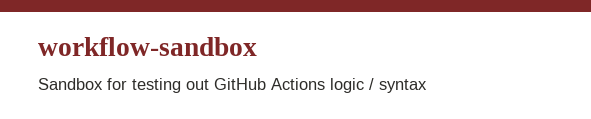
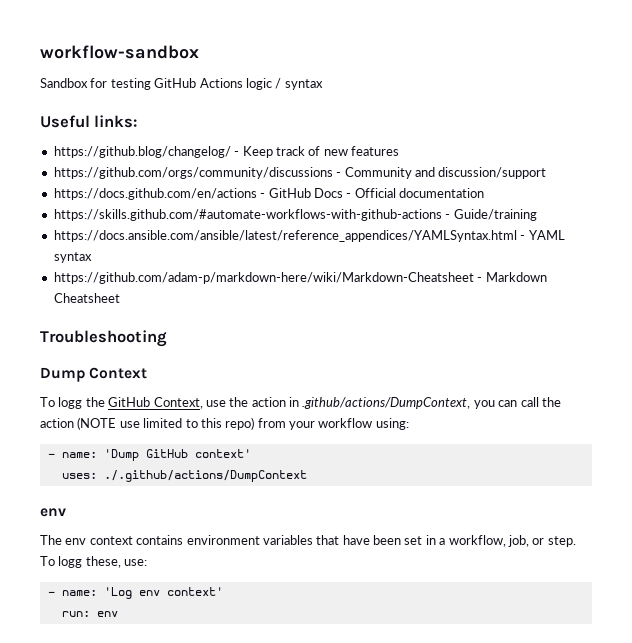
- Sandbox for testing out GitHub Actions logic / syntax
+ Sandbox for testing GitHub Actions logic / syntax
+ Useful links:
+ https://github.blog/changelog/ - Keep track of new features
+ https://github.com/orgs/community/discussions - Community and discussion/support
+ https://docs.github.com/en/actions - GitHub Docs - Official documentation
+ https://skills.github.com/#automate-workflows-with-github-actions - Guide/training
+ https://docs.ansible.com/ansible/latest/reference_appendices/YAMLSyntax.html - YAML syntax
+ https://github.com/adam-p/markdown-here/wiki/Markdown-Cheatsheet - Markdown Cheatsheet
+ Troubleshooting
+ Dump Context
+ To logg the GitHub Context, use the action in .github/actions/DumpContext, you can call the action (NOTE use limited to this repo) from your workflow using:
+ - name: 'Dump GitHub context'
+ uses: ./.github/actions/DumpContext
+ env
+ The env context contains environment variables that have been set in a workflow, job, or step. To logg these, use:
+ - name: 'Log env context'
+ run: env

